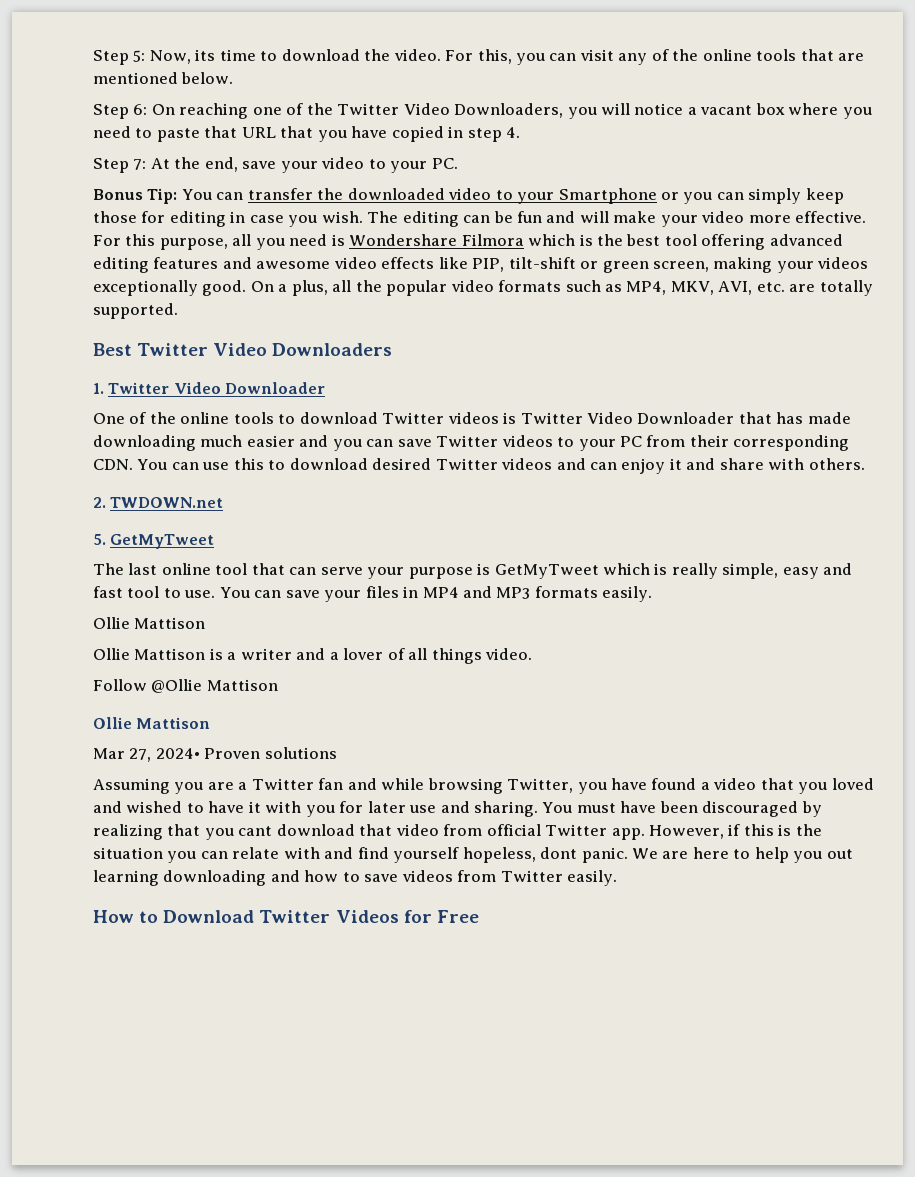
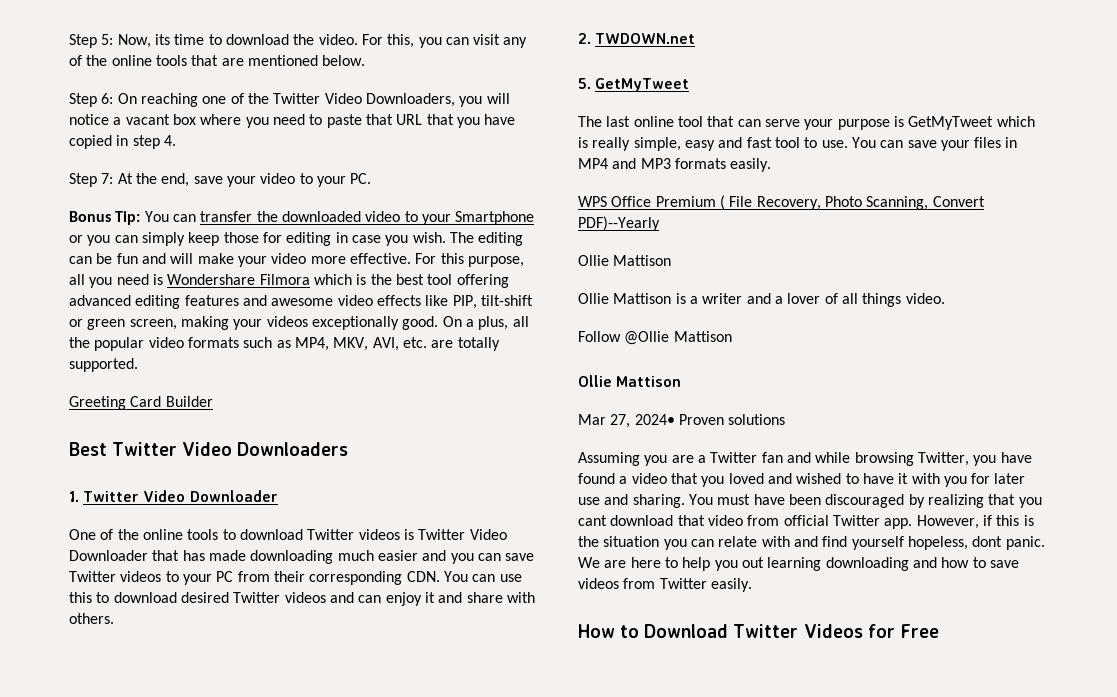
+ Greeting Card Builder
+ WPS Office Premium ( File Recovery, Photo Scanning, Convert PDF)--Yearly

